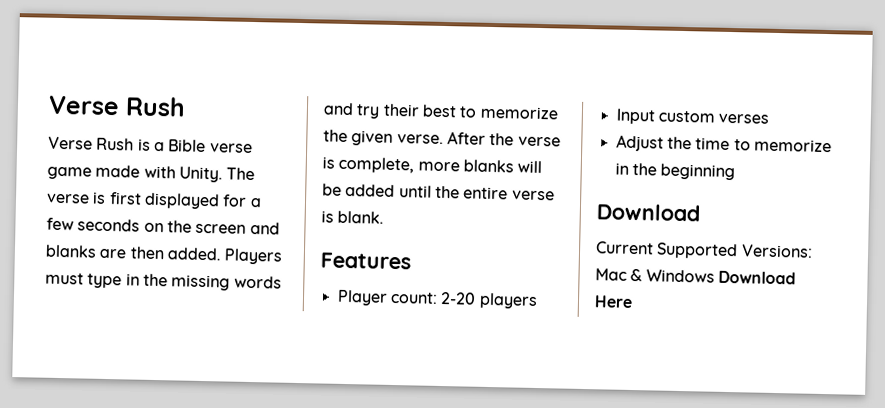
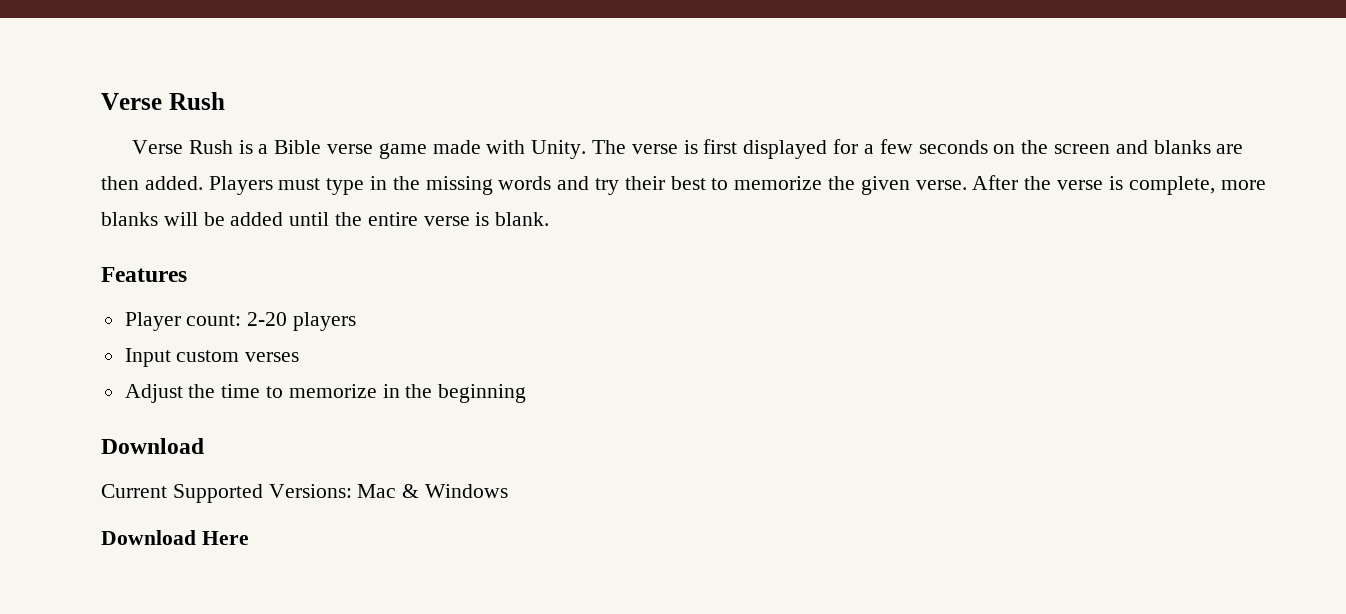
- Current Supported Versions: Mac & Windows Download Here
+ Current Supported Versions: Mac & Windows
+ Download Here

